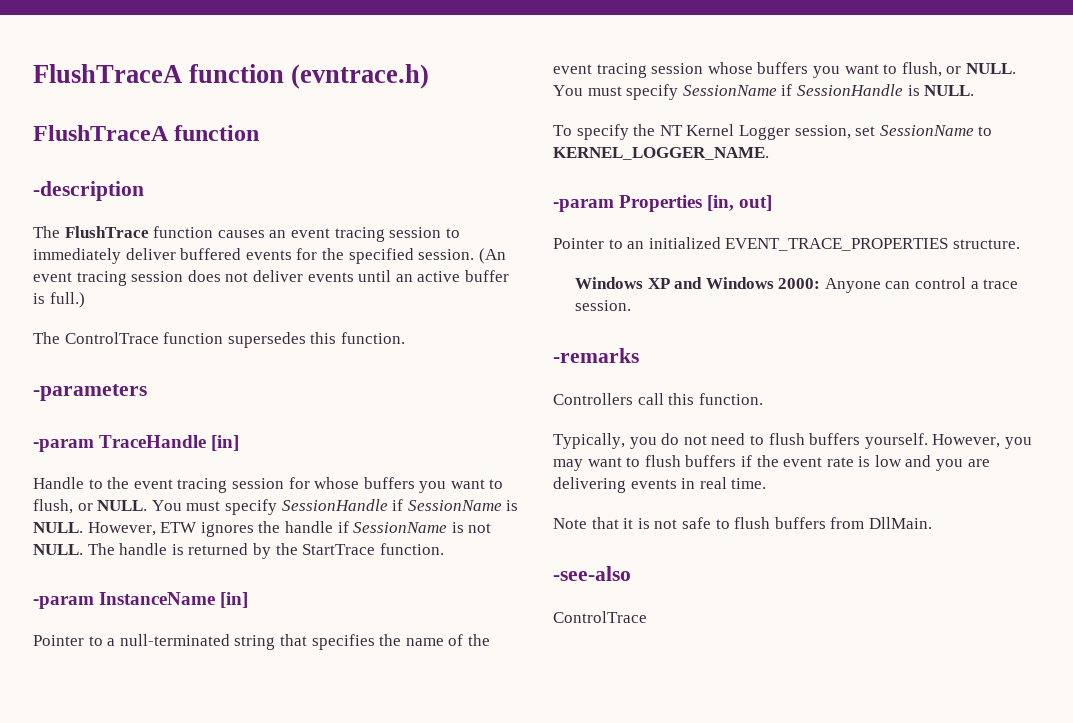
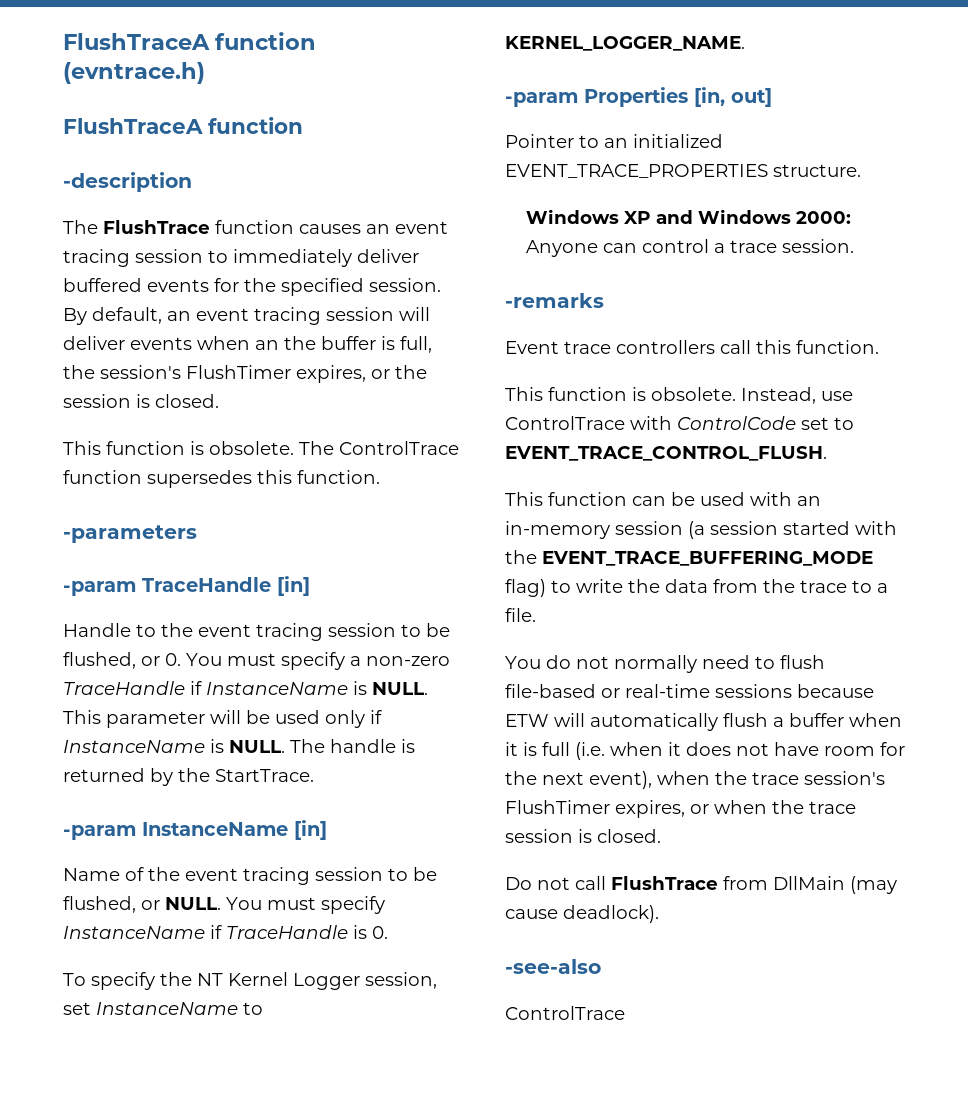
- (An event tracing session does not deliver events until an active buffer is full.)
- The ControlTrace function supersedes this function.
+ By default, an event tracing session will deliver events when an the buffer is full, the session's FlushTimer expires, or the session is closed.
+ This function is obsolete. The ControlTrace function supersedes this function.
- Handle to the event tracing session for whose buffers you want to flush, or NULL. You must specify SessionHandle if SessionName is NULL. However, ETW ignores the handle if SessionName is not NULL.
+ Handle to the event tracing session to be flushed, or 0. You must specify a non-zero TraceHandle if InstanceName is NULL. This parameter will be used only if InstanceName is NULL.
- The handle is returned by the StartTrace function.
+ The handle is returned by the StartTrace.
- Pointer to a null-terminated string that specifies the name of the event tracing session whose buffers you want to flush, or NULL. You must specify SessionName if SessionHandle is NULL.
+ Name of the event tracing session to be flushed, or NULL. You must specify InstanceName if TraceHandle is 0.
- To specify the NT Kernel Logger session, set SessionName to KERNEL_LOGGER_NAME.
+ To specify the NT Kernel Logger session, set InstanceName to KERNEL_LOGGER_NAME.
- Controllers call this function.
+ Event trace controllers call this function.
- Typically, you do not need to flush buffers yourself. However, you may want to flush buffers if the event rate is low and you are delivering events in real time.
- Note that it is not safe to flush buffers from DllMain.
+ This function is obsolete. Instead, use ControlTrace with ControlCode set to EVENT_TRACE_CONTROL_FLUSH.
+ This function can be used with an in-memory session (a session started with the EVENT_TRACE_BUFFERING_MODE flag) to write the data from the trace to a file.
+ You do not normally need to flush file-based or real-time sessions because ETW will automatically flush a buffer when it is full (i.e. when it does not have room for the next event), when the trace session's FlushTimer expires, or when the trace session is closed.
+ Do not call FlushTrace from DllMain (may cause deadlock).

